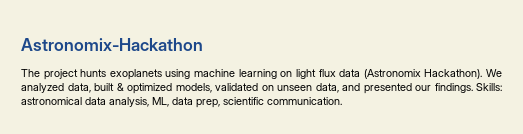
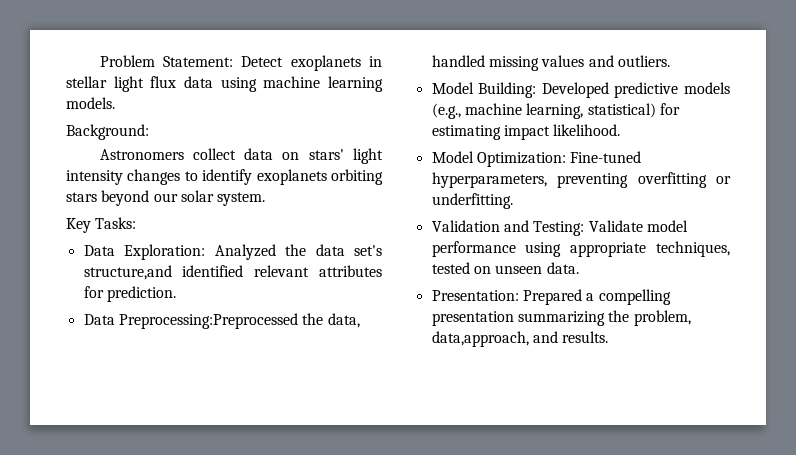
- Astronomix-Hackathon
- The project hunts exoplanets using machine learning on light flux data (Astronomix Hackathon). We analyzed data, built & optimized models, validated on unseen data, and presented our findings. Skills: astronomical data analysis, ML, data prep, scientific communication.
+ Problem Statement: Detect exoplanets in stellar light flux data using machine learning models.
+ Background:
+ Astronomers collect data on stars' light intensity changes to identify exoplanets orbiting stars beyond our solar system.
+ Key Tasks:
+ Data Exploration: Analyzed the data set's structure,and identified relevant attributes for prediction.
+ Data Preprocessing:Preprocessed the data, handled missing values and outliers.
+ Model Building: Developed predictive models (e.g., machine learning, statistical) for estimating impact likelihood.
+ Model Optimization: Fine-tuned hyperparameters, preventing overfitting or underfitting.
+ Validation and Testing: Validate model performance using appropriate techniques, tested on unseen data.
+ Presentation: Prepared a compelling presentation summarizing the problem, data,approach, and results.

